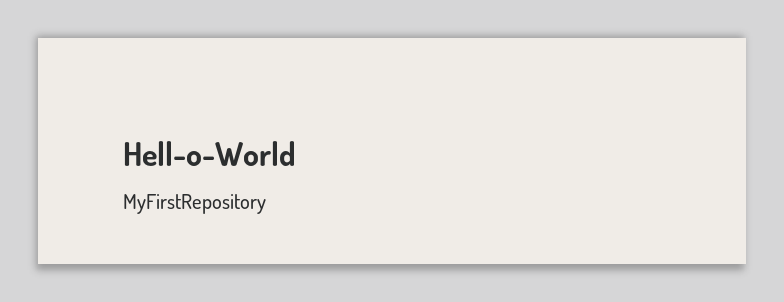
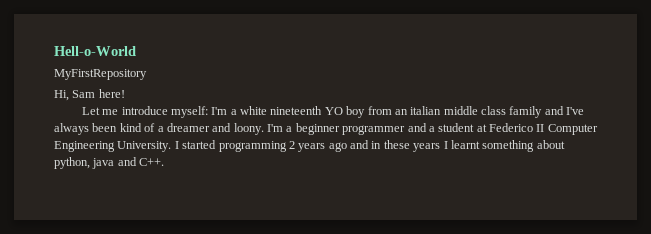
+ Hi, Sam here!
+ Let me introduce myself: I'm a white nineteenth YO boy from an italian middle class family and I've always been kind of a dreamer and loony. I'm a beginner programmer and a student at Federico II Computer Engineering University. I started programming 2 years ago and in these years I learnt something about python, java and C++.

